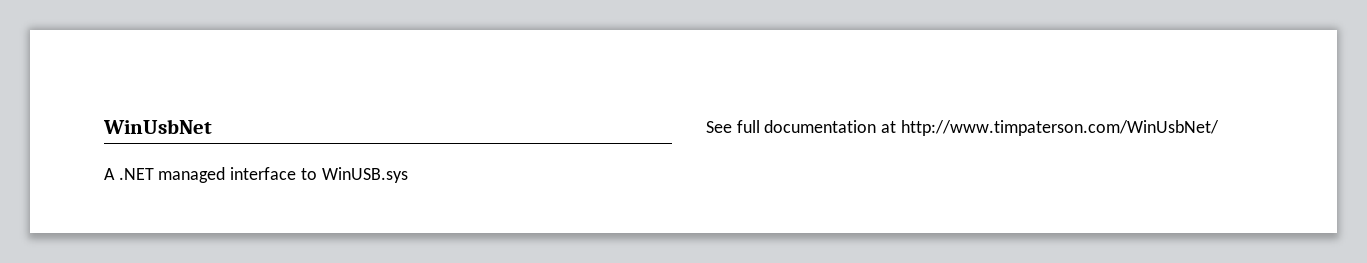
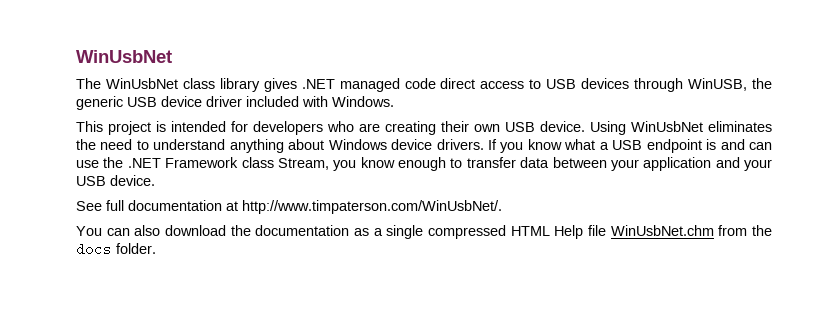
- A .NET managed interface to WinUSB.sys
- See full documentation at http://www.timpaterson.com/WinUsbNet/
+ The WinUsbNet class library gives .NET managed code direct access to USB devices through WinUSB, the generic USB device driver included with Windows.
+ This project is intended for developers who are creating their own USB device. Using WinUsbNet eliminates the need to understand anything about Windows device drivers. If you know what a USB endpoint is and can use the .NET Framework class Stream, you know enough to transfer data between your application and your USB device.
+ See full documentation at http://www.timpaterson.com/WinUsbNet/.
+ You can also download the documentation as a single compressed HTML Help file WinUsbNet.chm from the docs folder.

